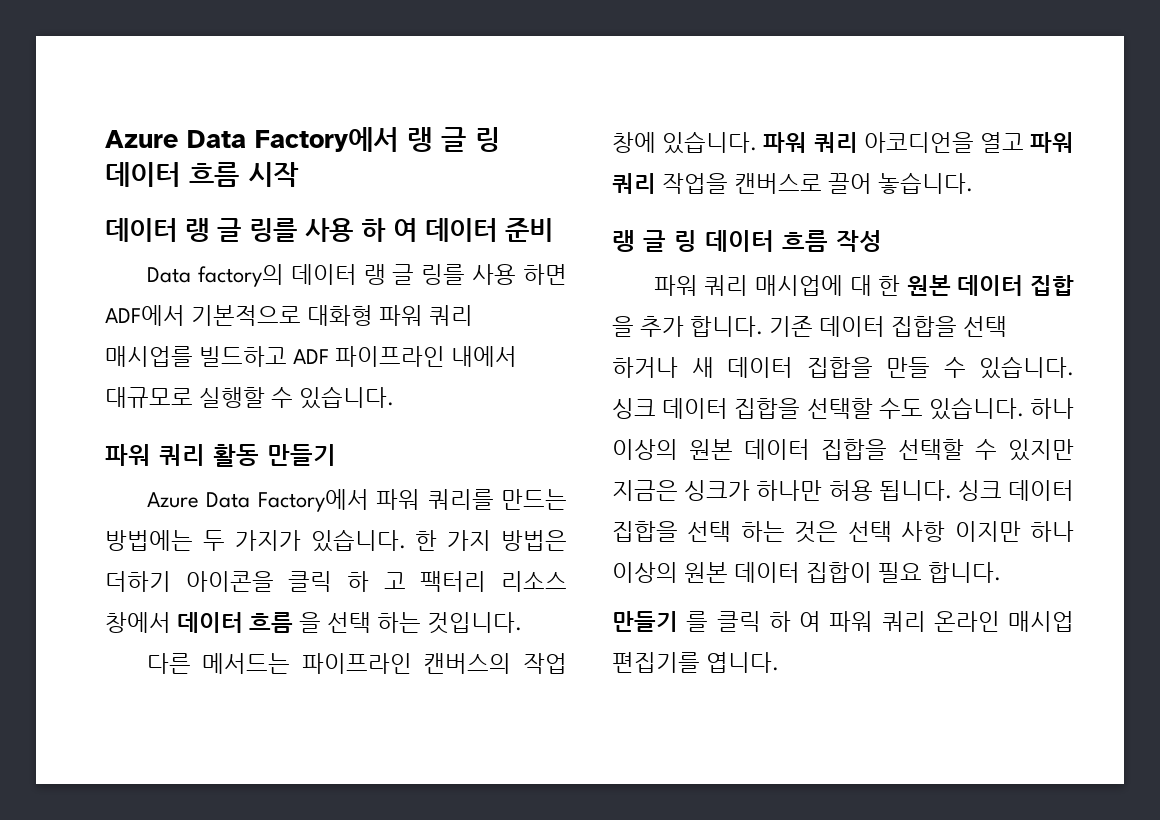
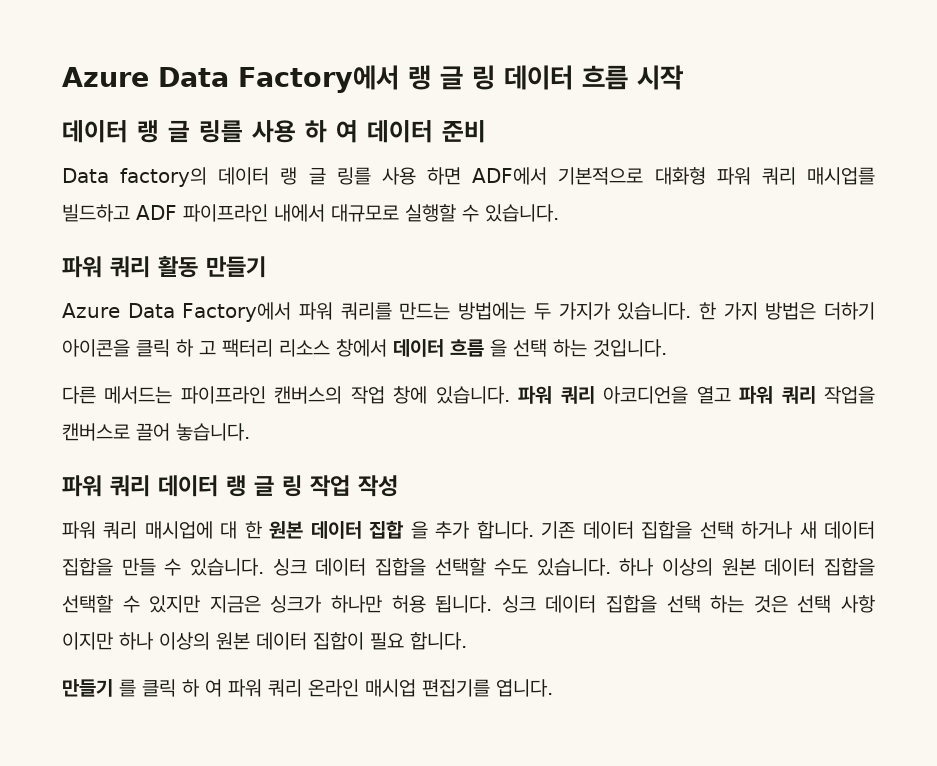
- 랭 글 링 데이터 흐름 작성
+ 파워 쿼리 데이터 랭 글 링 작업 작성

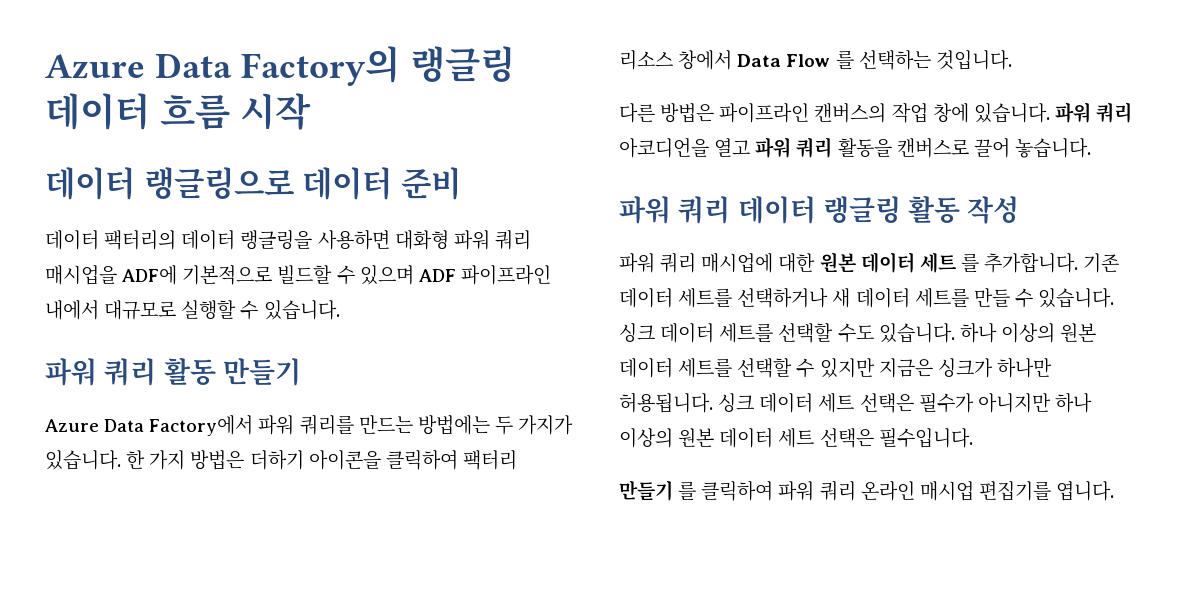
- Azure Data Factory에서 랭 글 링 데이터 흐름 시작
+ Azure Data Factory의 랭글링 데이터 흐름 시작
- 데이터 랭 글 링를 사용 하 여 데이터 준비
- Data factory의 데이터 랭 글 링를 사용 하면 ADF에서 기본적으로 대화형 파워 쿼리 매시업를 빌드하고 ADF 파이프라인 내에서 대규모로 실행할 수 있습니다.
+ 데이터 랭글링으로 데이터 준비
+ 데이터 팩터리의 데이터 랭글링을 사용하면 대화형 파워 쿼리 매시업을 ADF에 기본적으로 빌드할 수 있으며 ADF 파이프라인 내에서 대규모로 실행할 수 있습니다.
- 한 가지 방법은 더하기 아이콘을 클릭 하 고 팩터리 리소스 창에서 데이터 흐름 을 선택 하는 것입니다.
+ 한 가지 방법은 더하기 아이콘을 클릭하여 팩터리 리소스 창에서 Data Flow 를 선택하는 것입니다.
- 다른 메서드는 파이프라인 캔버스의 작업 창에 있습니다.
+ 다른 방법은 파이프라인 캔버스의 작업 창에 있습니다.
- 파워 쿼리 아코디언을 열고 파워 쿼리 작업을 캔버스로 끌어 놓습니다.
+ 파워 쿼리 아코디언을 열고 파워 쿼리 활동을 캔버스로 끌어 놓습니다.
- 파워 쿼리 데이터 랭 글 링 작업 작성
+ 파워 쿼리 데이터 랭글링 활동 작성
- 파워 쿼리 매시업에 대 한 원본 데이터 집합 을 추가 합니다. 기존 데이터 집합을 선택 하거나 새 데이터 집합을 만들 수 있습니다.
+ 파워 쿼리 매시업에 대한 원본 데이터 세트 를 추가합니다. 기존 데이터 세트를 선택하거나 새 데이터 세트를 만들 수 있습니다.
- 싱크 데이터 집합을 선택할 수도 있습니다.
+ 싱크 데이터 세트를 선택할 수도 있습니다.
- 하나 이상의 원본 데이터 집합을 선택할 수 있지만 지금은 싱크가 하나만 허용 됩니다. 싱크 데이터 집합을 선택 하는 것은 선택 사항 이지만 하나 이상의 원본 데이터 집합이 필요 합니다.
+ 하나 이상의 원본 데이터 세트를 선택할 수 있지만 지금은 싱크가 하나만 허용됩니다. 싱크 데이터 세트 선택은 필수가 아니지만 하나 이상의 원본 데이터 세트 선택은 필수입니다.
- 만들기 를 클릭 하 여 파워 쿼리 온라인 매시업 편집기를 엽니다.
+ 만들기 를 클릭하여 파워 쿼리 온라인 매시업 편집기를 엽니다.

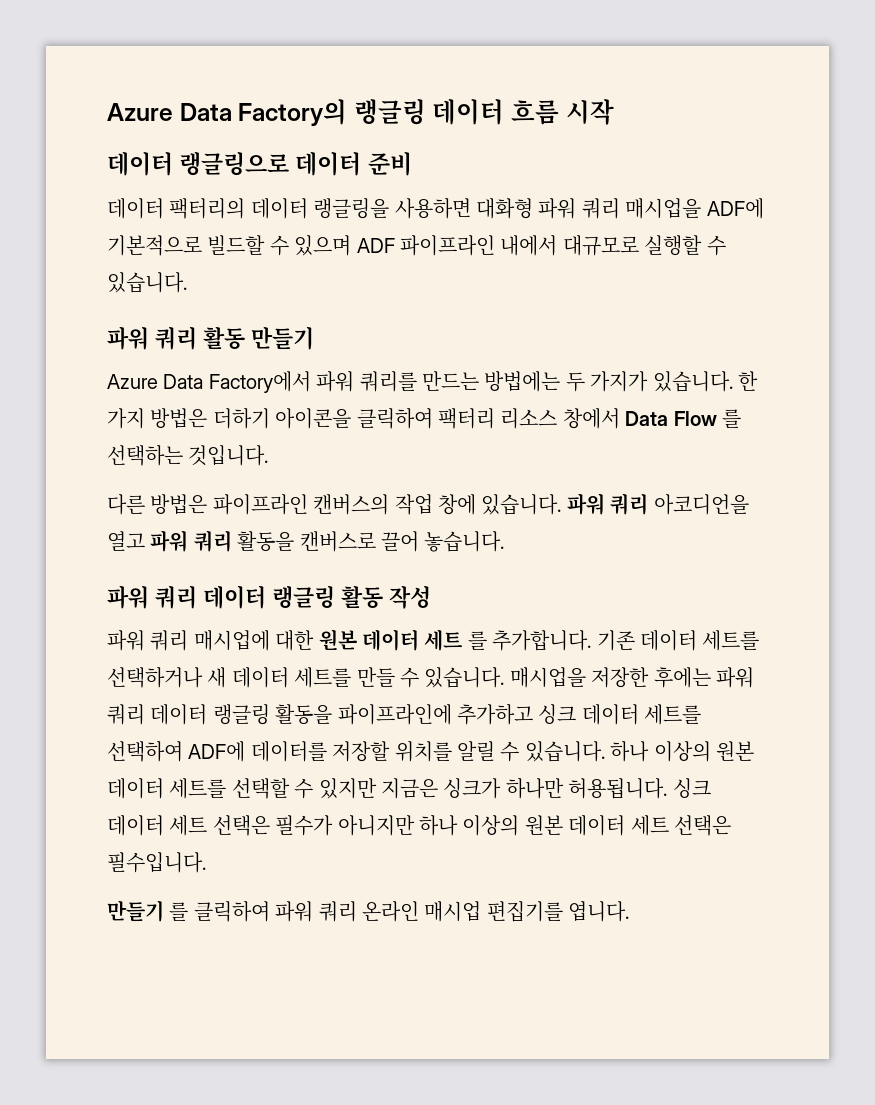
- 싱크 데이터 세트를 선택할 수도 있습니다.
+ 매시업을 저장한 후에는 파워 쿼리 데이터 랭글링 활동을 파이프라인에 추가하고 싱크 데이터 세트를 선택하여 ADF에 데이터를 저장할 위치를 알릴 수 있습니다.

